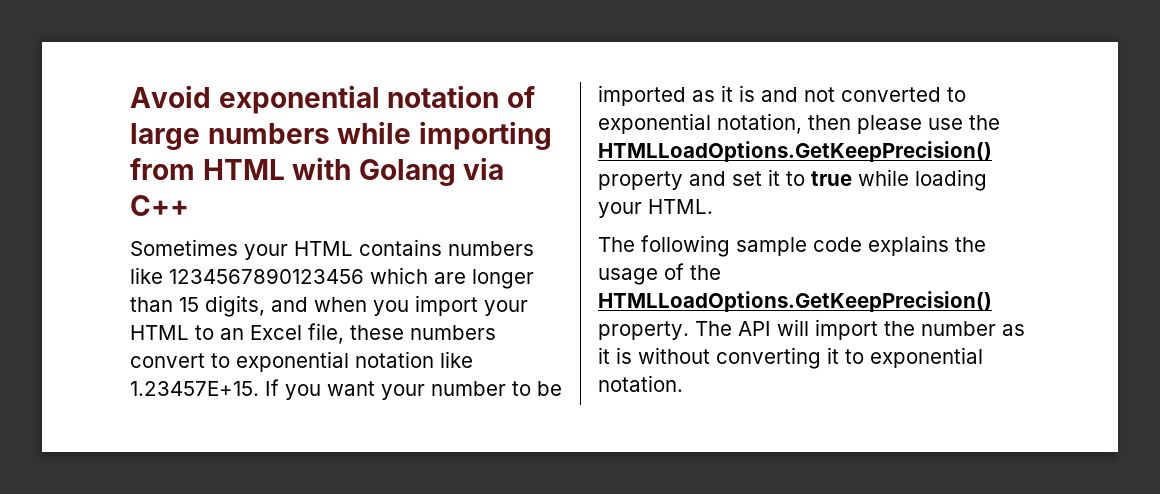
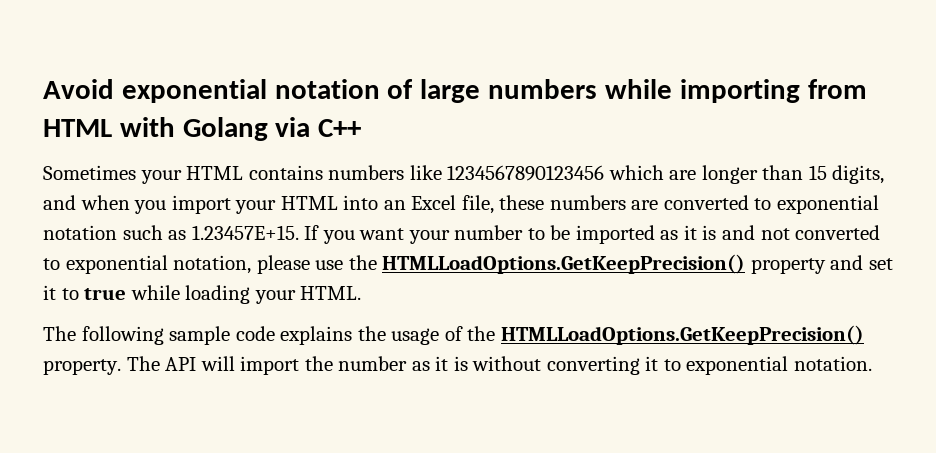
- Sometimes your HTML contains numbers like 1234567890123456 which are longer than 15 digits, and when you import your HTML to an Excel file, these numbers convert to exponential notation like 1.23457E+15. If you want your number to be imported as it is and not converted to exponential notation, then please use the HTMLLoadOptions.GetKeepPrecision() property and set it to true while loading your HTML.
+ Sometimes your HTML contains numbers like 1234567890123456 which are longer than 15 digits, and when you import your HTML into an Excel file, these numbers are converted to exponential notation such as 1.23457E+15. If you want your number to be imported as it is and not converted to exponential notation, please use the HTMLLoadOptions.GetKeepPrecision() property and set it to true while loading your HTML.

